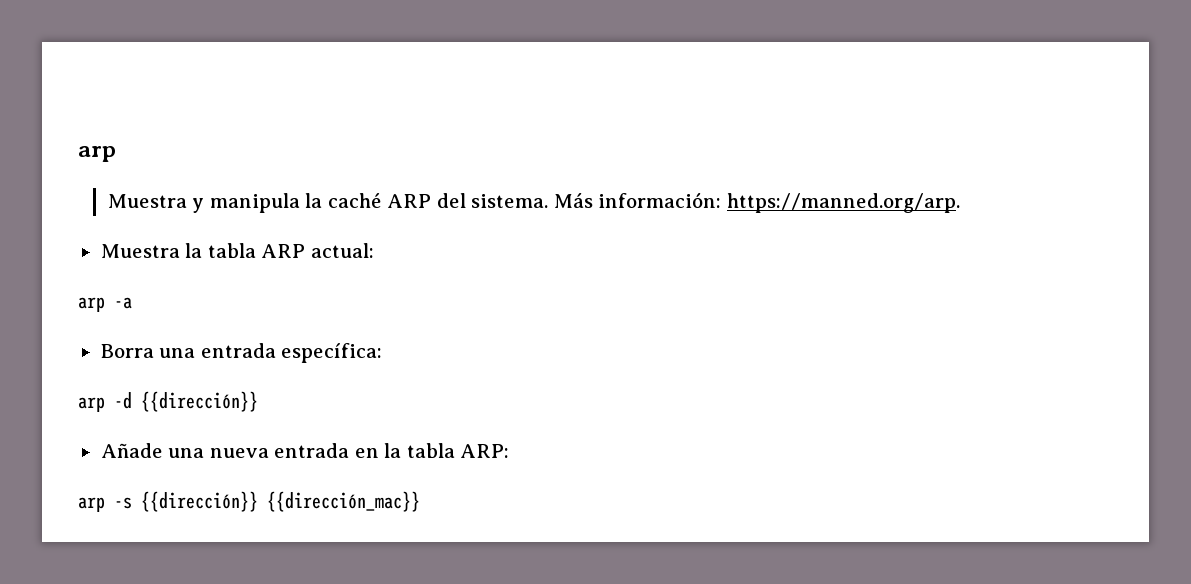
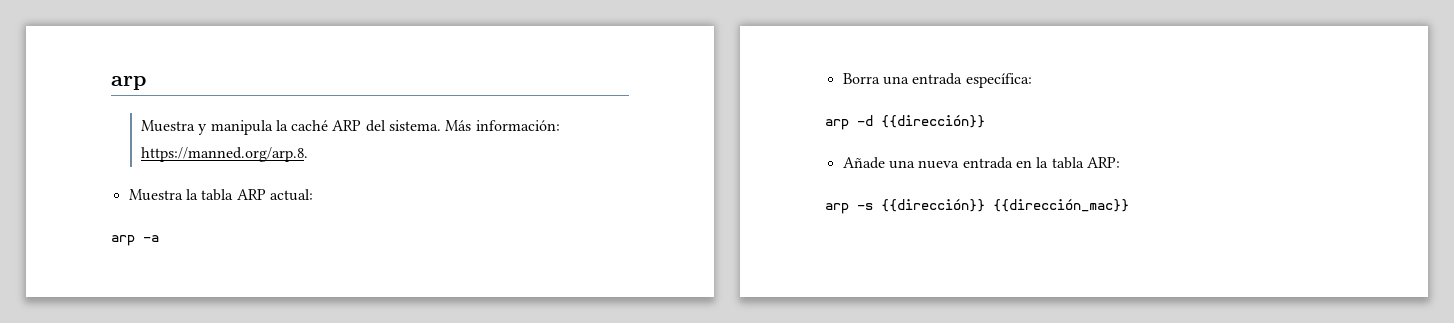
- Más información: https://manned.org/arp.
+ Más información: https://manned.org/arp.8.

